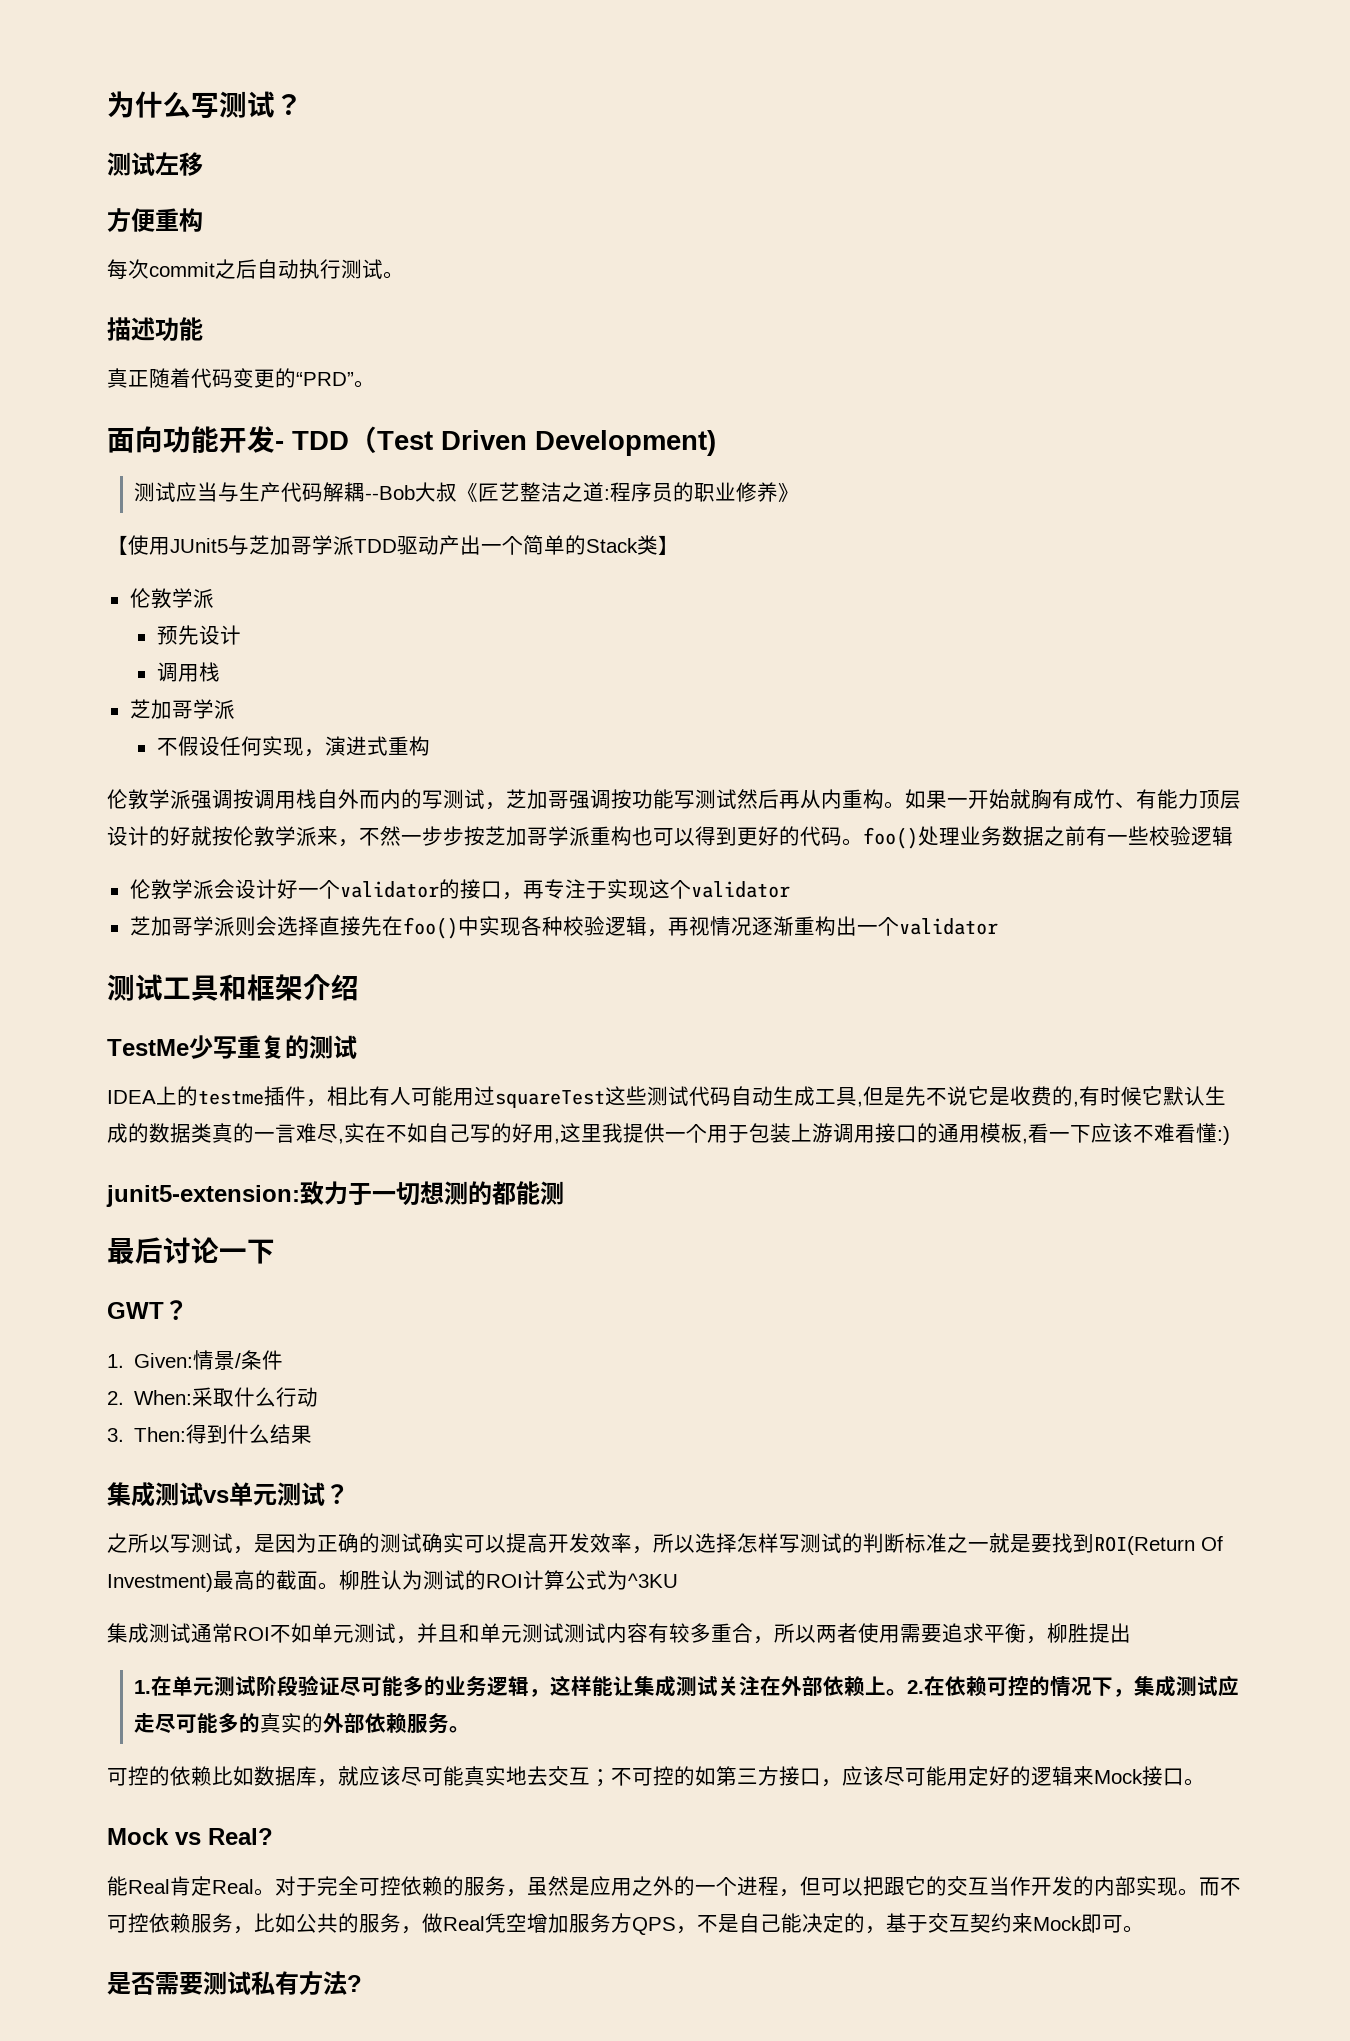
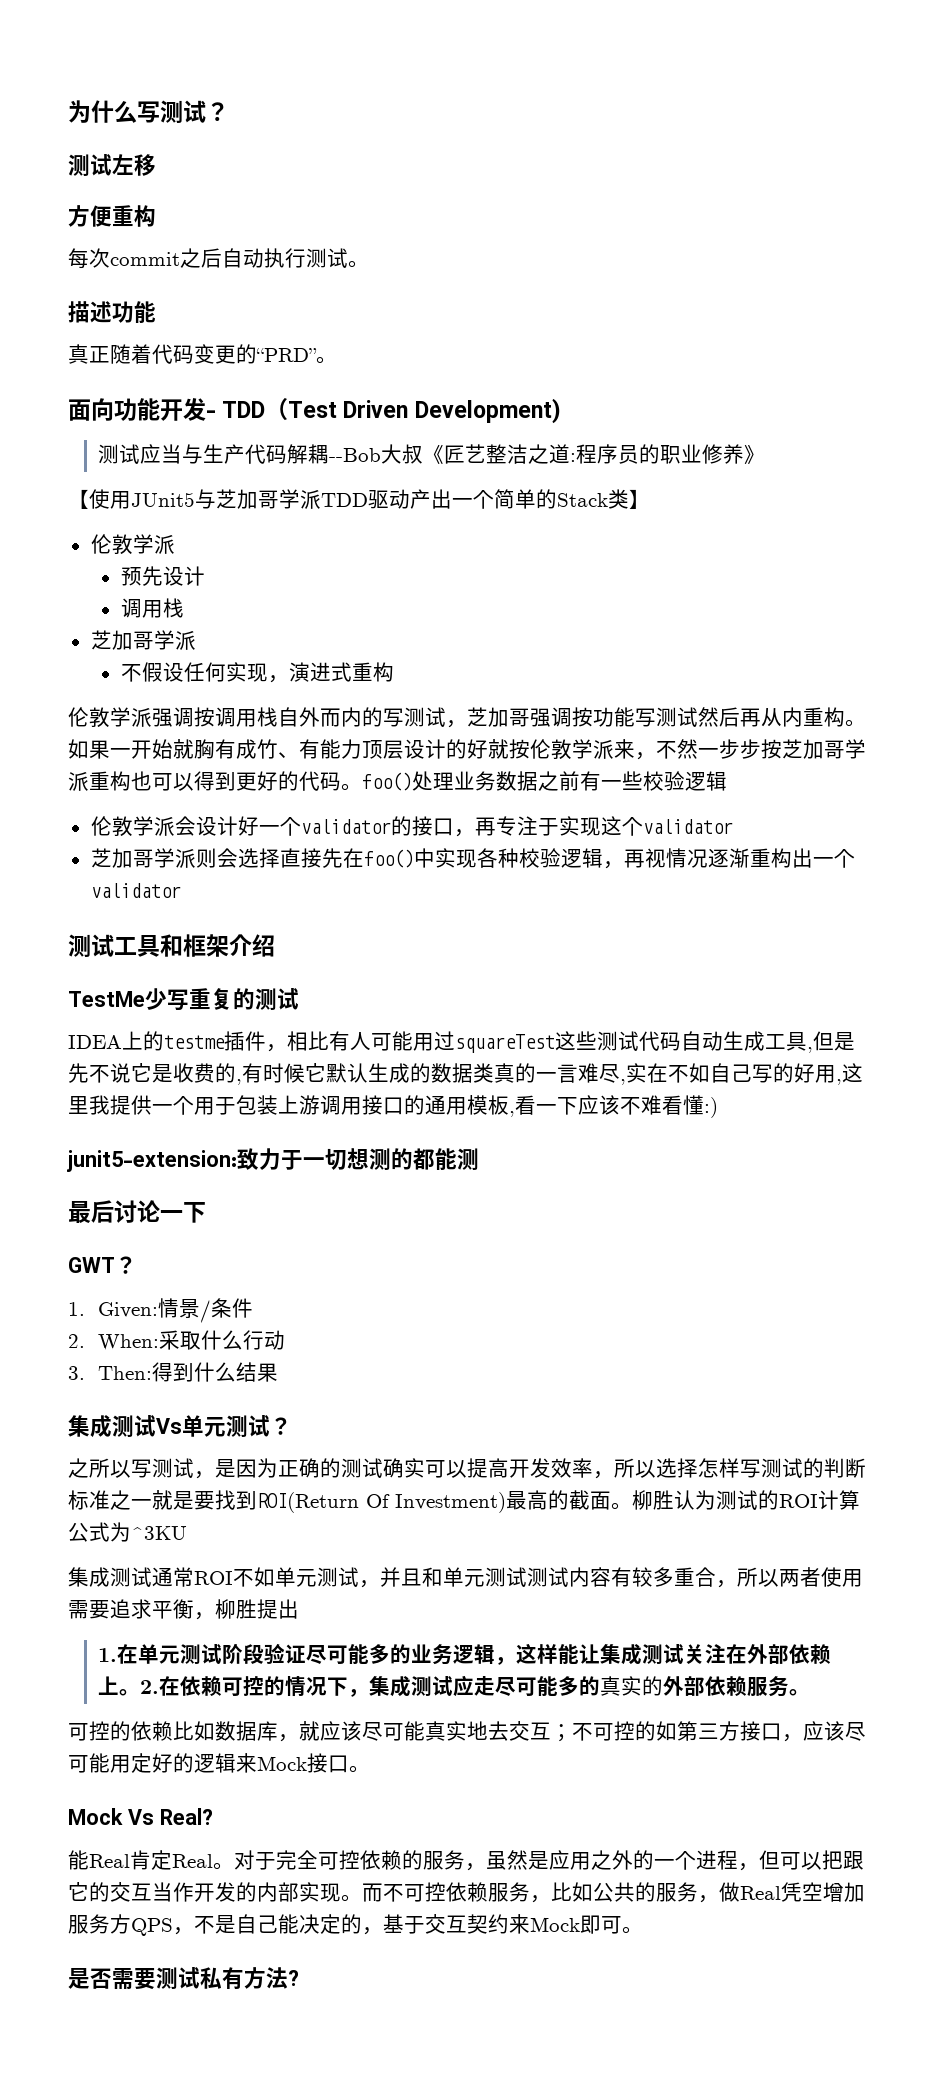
- 集成测试vs单元测试？
+ 集成测试Vs单元测试？
- Mock vs Real?
+ Mock Vs Real?

